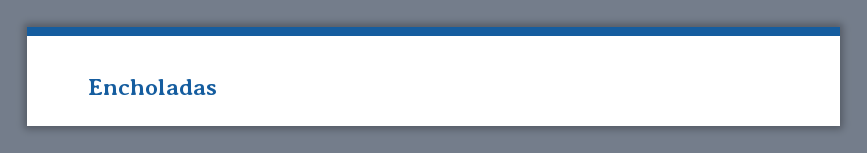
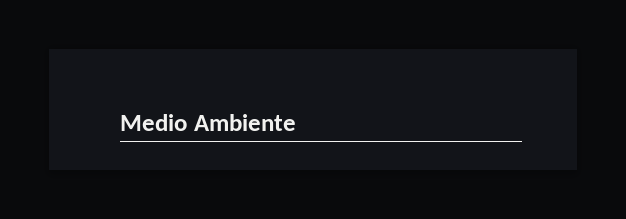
- Encholadas
+ Medio Ambiente

